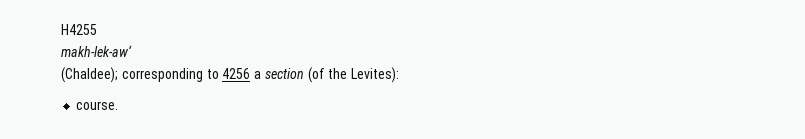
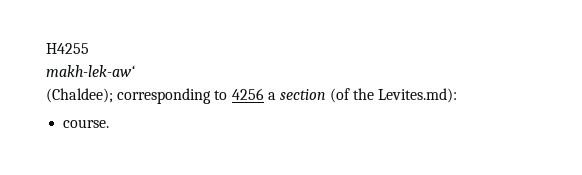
- (Chaldee); corresponding to 4256 a section (of the Levites):
+ (Chaldee); corresponding to 4256 a section (of the Levites.md):

